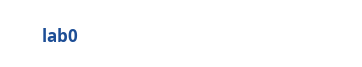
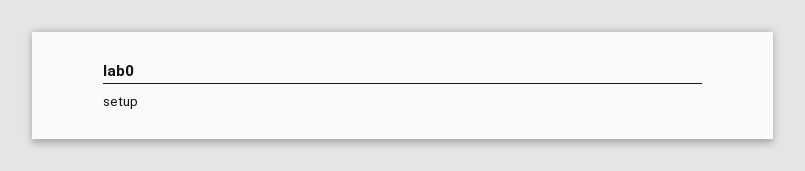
+ setup

